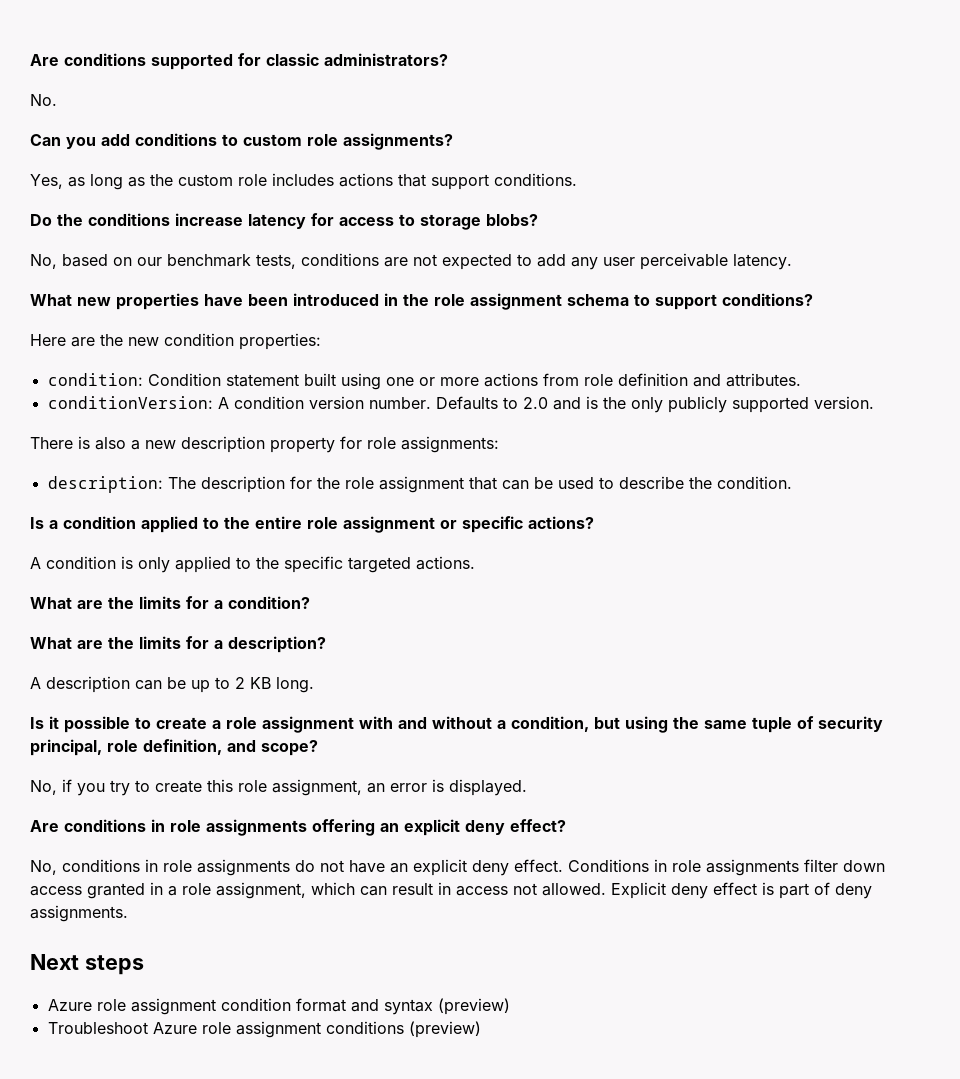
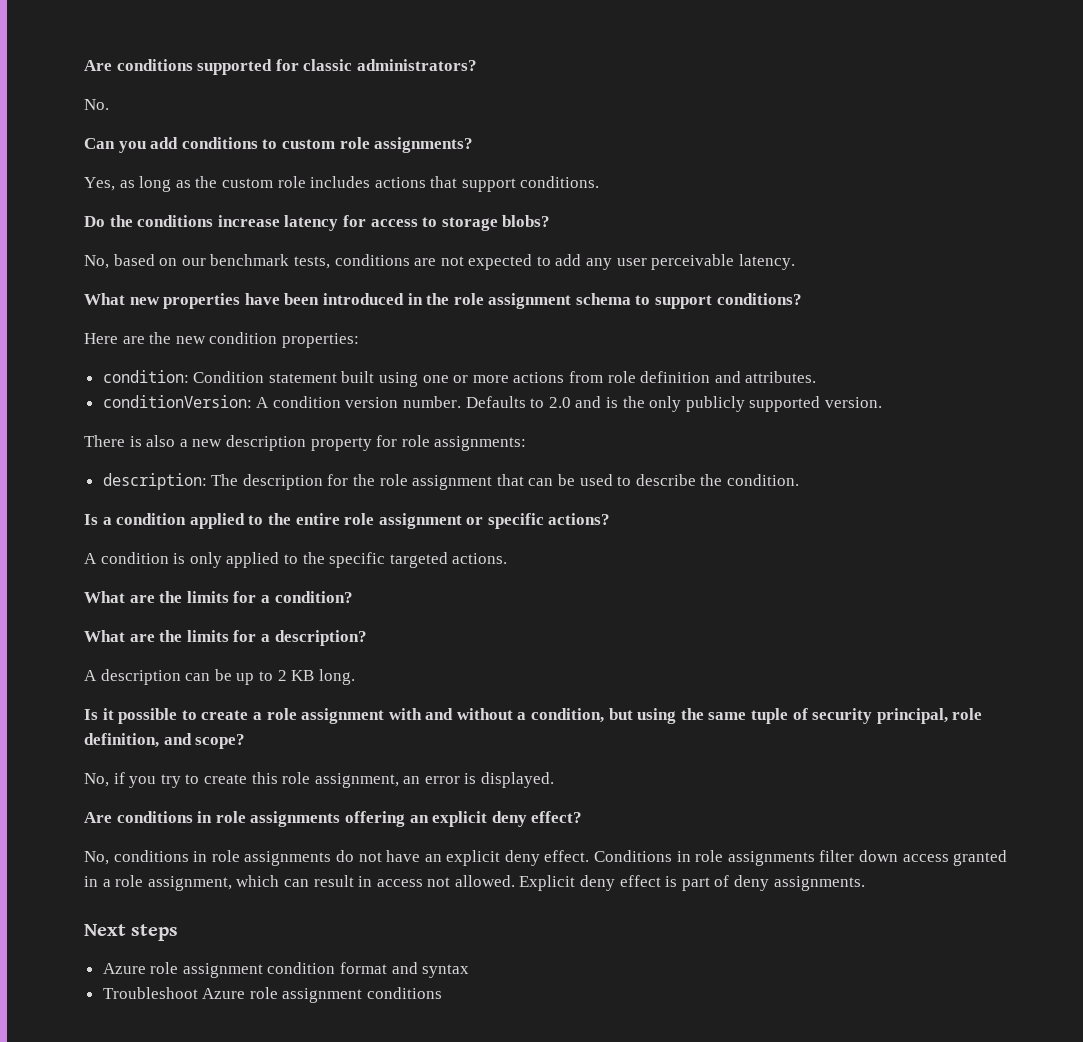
- Azure role assignment condition format and syntax (preview)
+ Azure role assignment condition format and syntax
- Troubleshoot Azure role assignment conditions (preview)
+ Troubleshoot Azure role assignment conditions

